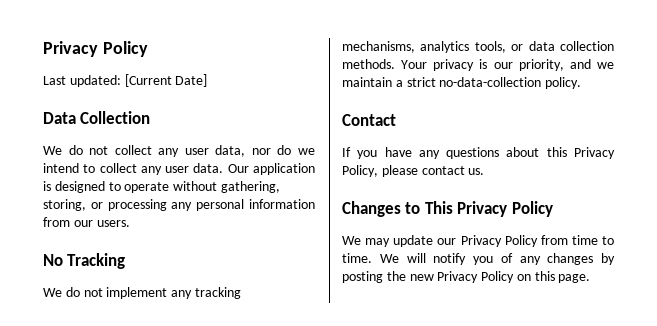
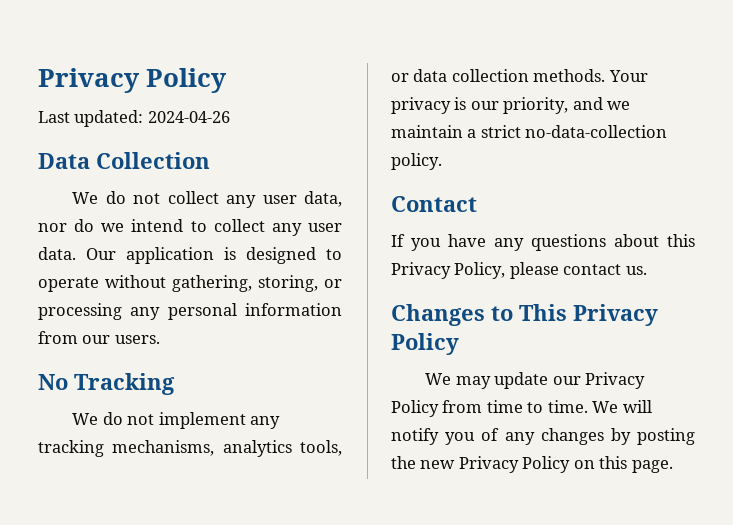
- Last updated: [Current Date]
+ Last updated: 2024-04-26

